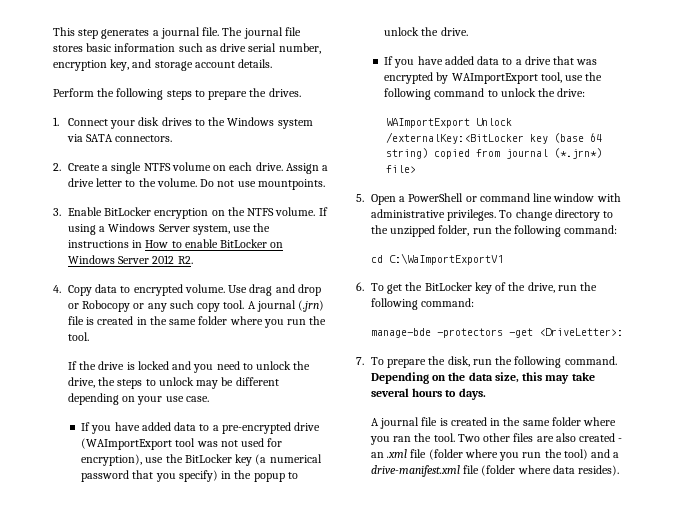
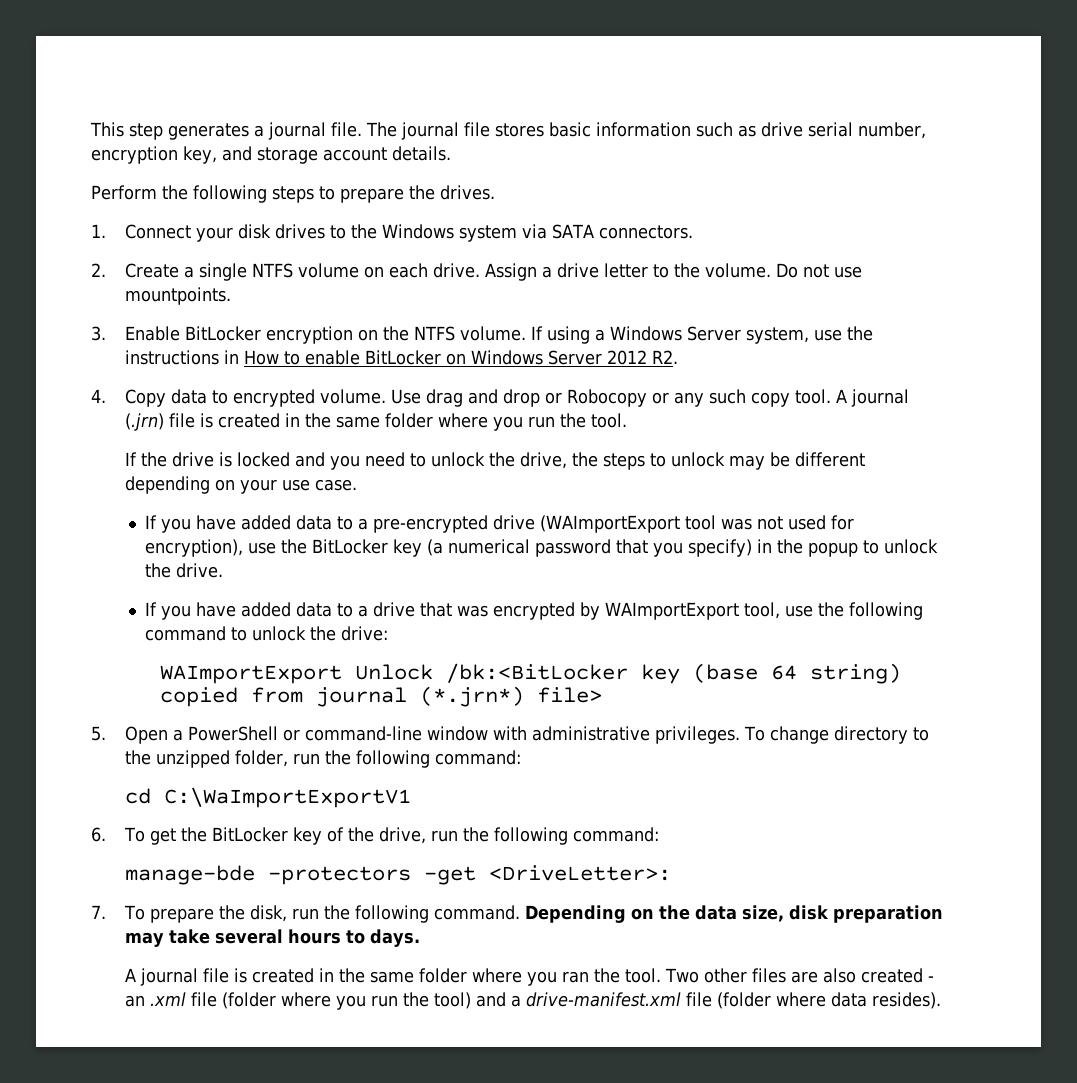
- WAImportExport Unlock /externalKey:<BitLocker key (base 64 string) copied from journal (*.jrn*) file>
+ WAImportExport Unlock /bk:<BitLocker key (base 64 string) copied from journal (*.jrn*) file>
- 5. Open a PowerShell or command line window with administrative privileges.
+ 5. Open a PowerShell or command-line window with administrative privileges.
- Depending on the data size, this may take several hours to days.
+ Depending on the data size, disk preparation may take several hours to days.

